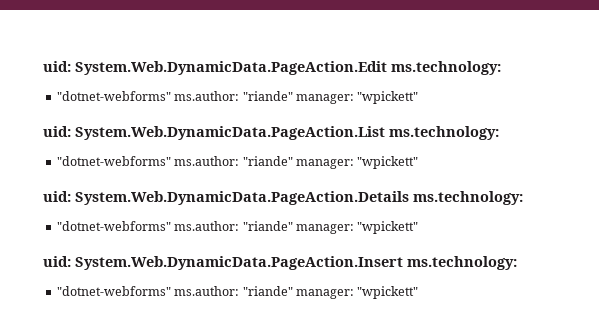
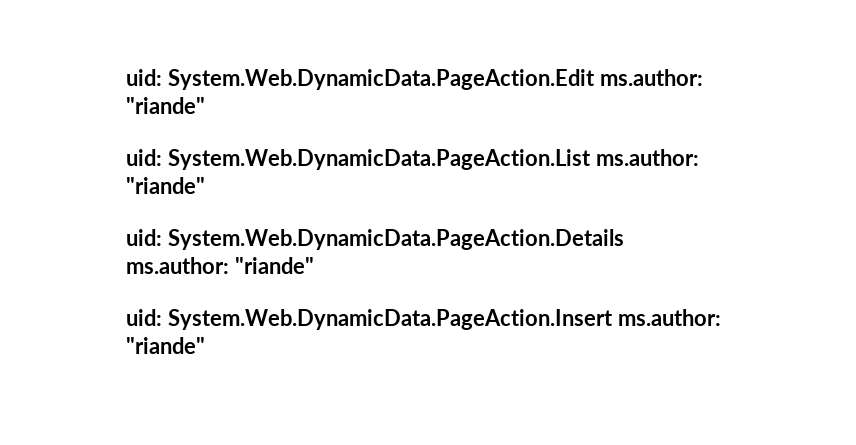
- uid: System.Web.DynamicData.PageAction.Edit ms.technology:
- "dotnet-webforms" ms.author: "riande" manager: "wpickett"
+ uid: System.Web.DynamicData.PageAction.Edit ms.author: "riande"
- uid: System.Web.DynamicData.PageAction.List ms.technology:
- "dotnet-webforms" ms.author: "riande" manager: "wpickett"
+ uid: System.Web.DynamicData.PageAction.List ms.author: "riande"
- uid: System.Web.DynamicData.PageAction.Details ms.technology:
- "dotnet-webforms" ms.author: "riande" manager: "wpickett"
+ uid: System.Web.DynamicData.PageAction.Details ms.author: "riande"
- uid: System.Web.DynamicData.PageAction.Insert ms.technology:
- "dotnet-webforms" ms.author: "riande" manager: "wpickett"
+ uid: System.Web.DynamicData.PageAction.Insert ms.author: "riande"

